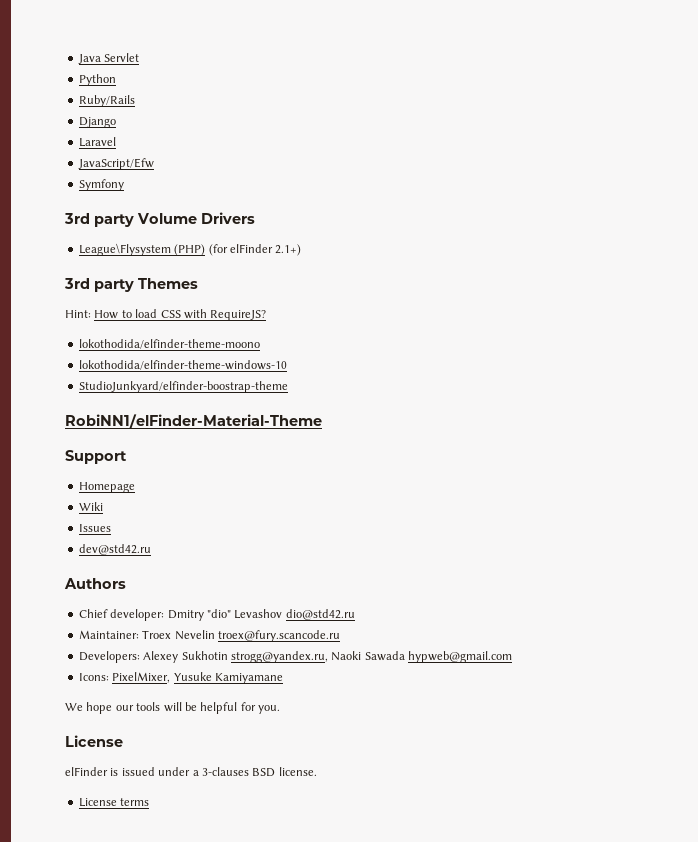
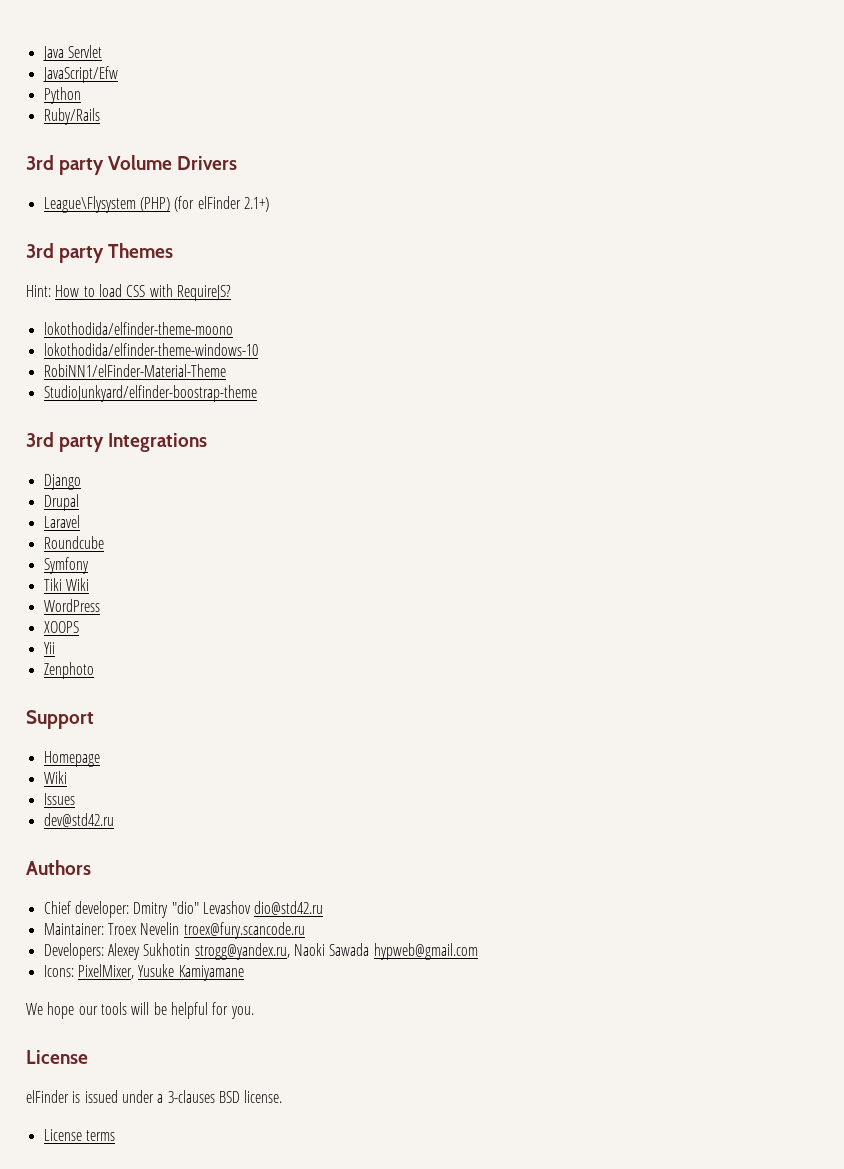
+ JavaScript/Efw
- Django
- Laravel
- JavaScript/Efw
- Symfony
+ RobiNN1/elFinder-Material-Theme
- RobiNN1/elFinder-Material-Theme
+ 3rd party Integrations
+ Django
+ Drupal
+ Laravel
+ Roundcube
+ Symfony
+ Tiki Wiki
+ WordPress
+ XOOPS
+ Yii
+ Zenphoto

